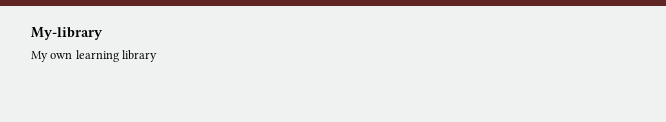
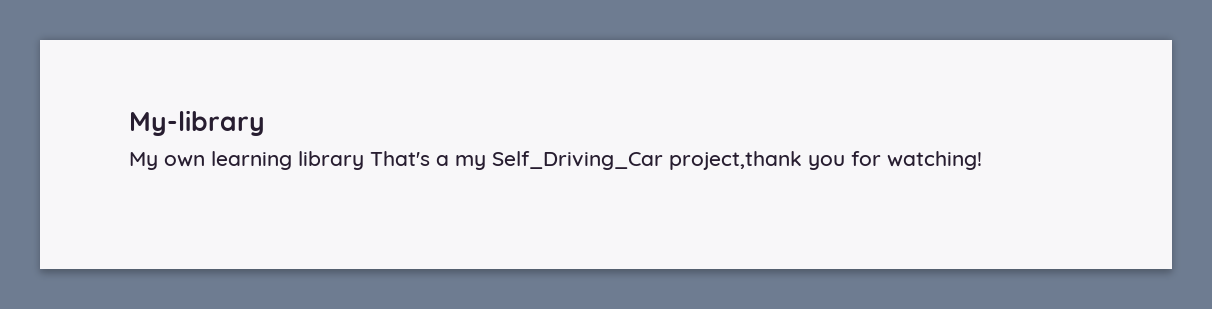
- My own learning library
+ My own learning library That's a my Self_Driving_Car project,thank you for watching!

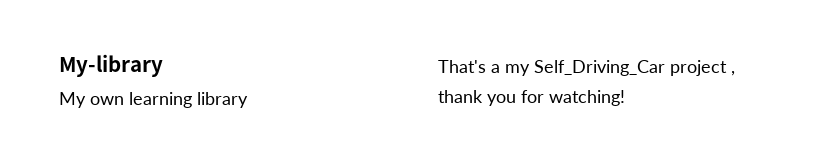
- My own learning library That's a my Self_Driving_Car project,thank you for watching!
+ My own learning library
+ That's a my Self_Driving_Car project , thank you for watching!

